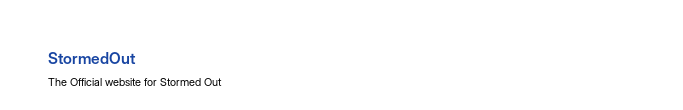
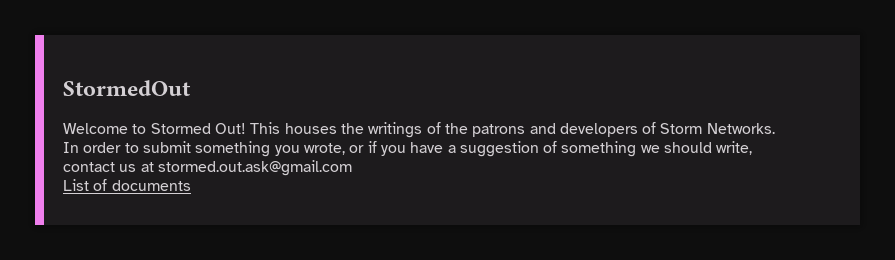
- The Official website for Stormed Out
+ Welcome to Stormed Out! This houses the writings of the patrons and developers of Storm Networks. In order to submit something you wrote, or if you have a suggestion of something we should write, contact us at stormed.out.ask@gmail.com
+ List of documents

